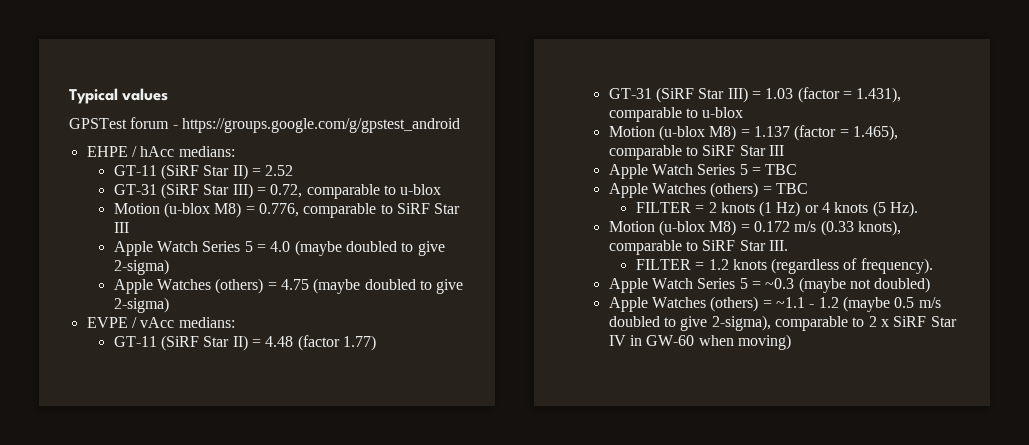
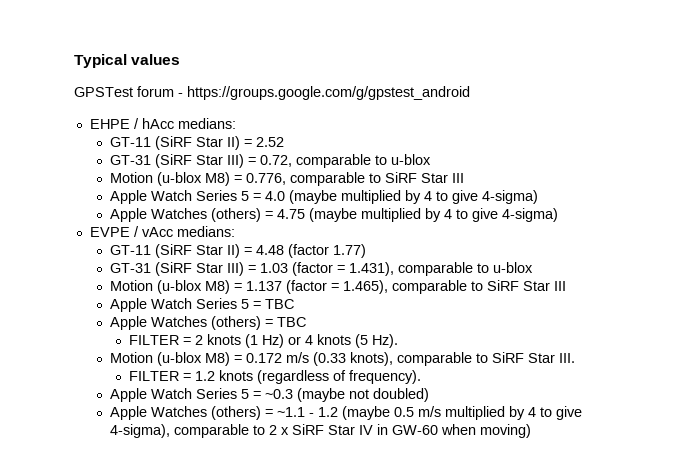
- Apple Watch Series 5 = 4.0 (maybe doubled to give 2-sigma)
+ Apple Watch Series 5 = 4.0 (maybe multiplied by 4 to give 4-sigma)
- Apple Watches (others) = 4.75 (maybe doubled to give 2-sigma)
+ Apple Watches (others) = 4.75 (maybe multiplied by 4 to give 4-sigma)
- Apple Watches (others) = ~1.1 - 1.2 (maybe 0.5 m/s doubled to give 2-sigma), comparable to 2 x SiRF Star IV in GW-60 when moving)
+ Apple Watches (others) = ~1.1 - 1.2 (maybe 0.5 m/s multiplied by 4 to give 4-sigma), comparable to 2 x SiRF Star IV in GW-60 when moving)

